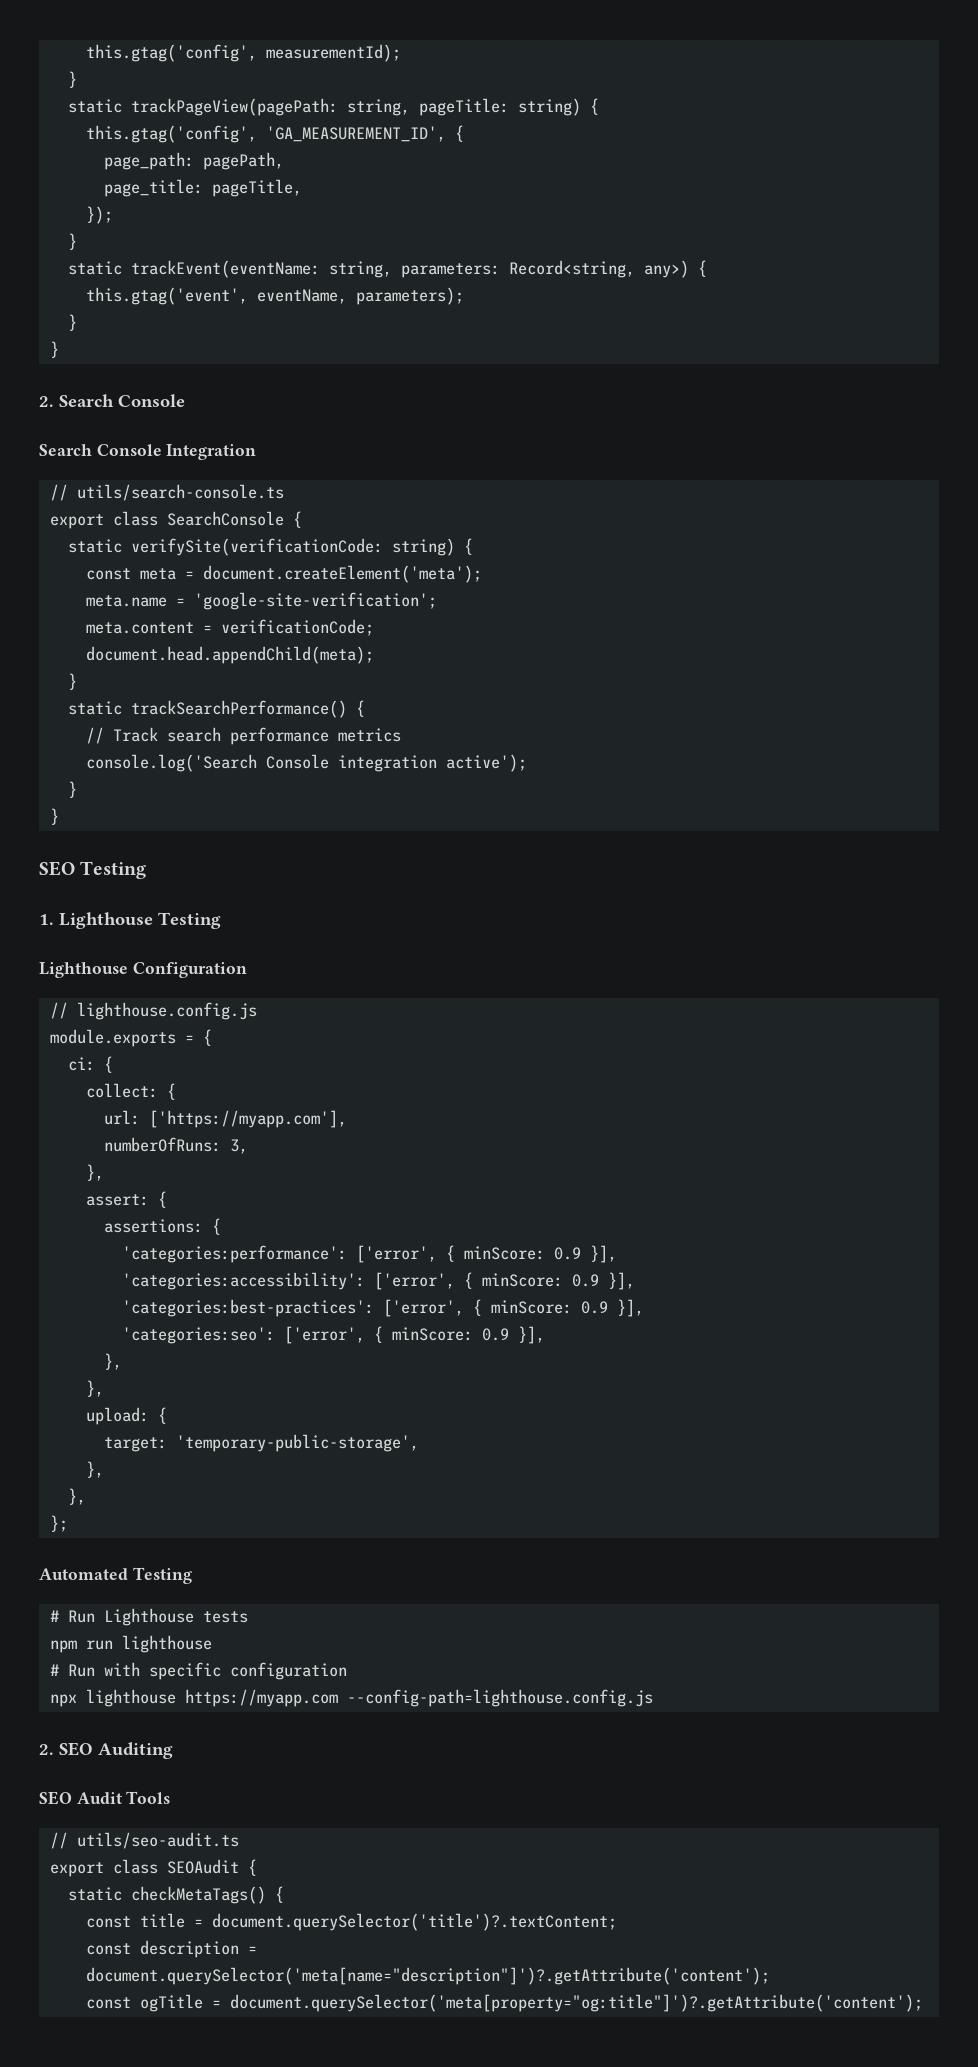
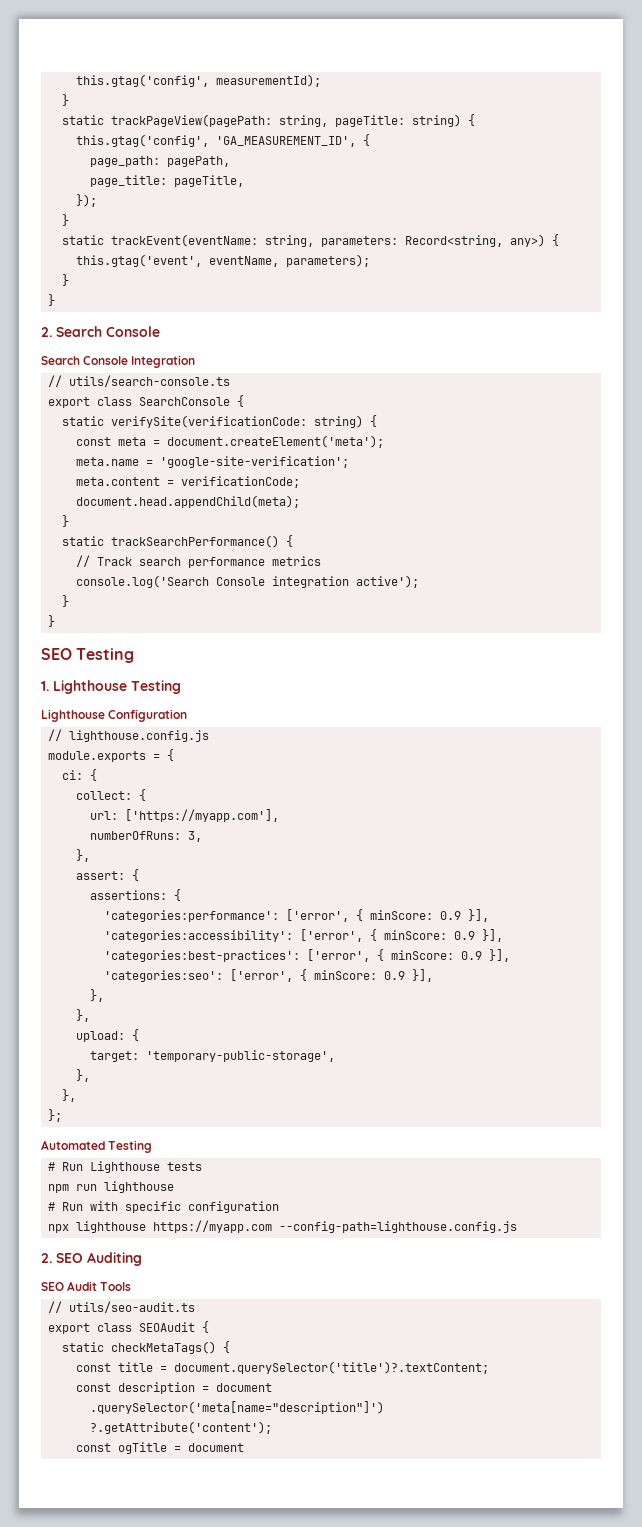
- const description = document.querySelector('meta[name="description"]')?.getAttribute('content');
+ const description = document
+ .querySelector('meta[name="description"]')
+ ?.getAttribute('content');
- const ogTitle = document.querySelector('meta[property="og:title"]')?.getAttribute('content');
+ const ogTitle = document

